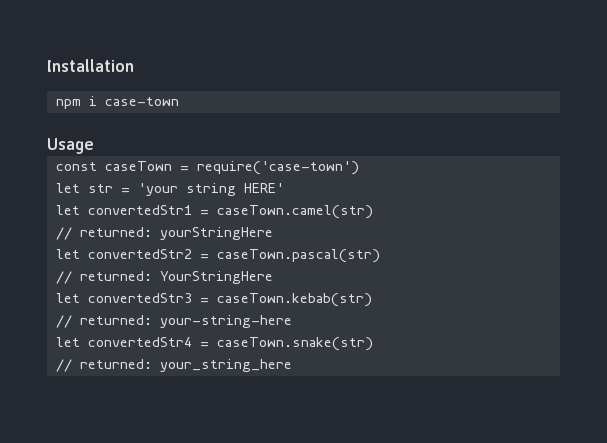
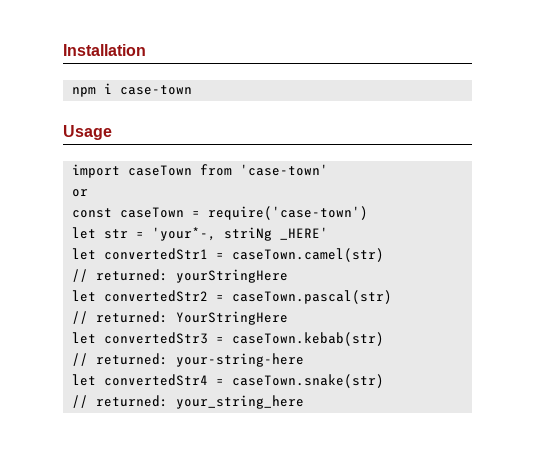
+ import caseTown from 'case-town'
+ or
- let str = 'your string HERE'
+ let str = 'your*-, striNg _HERE'

